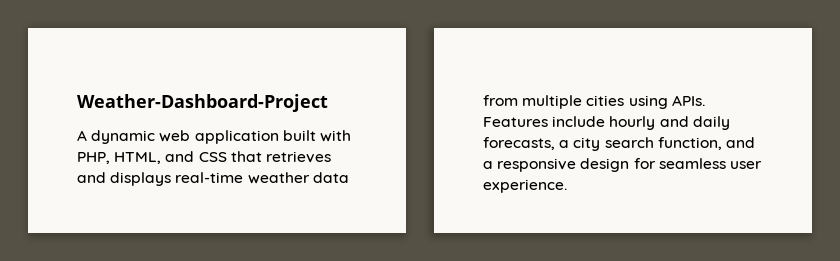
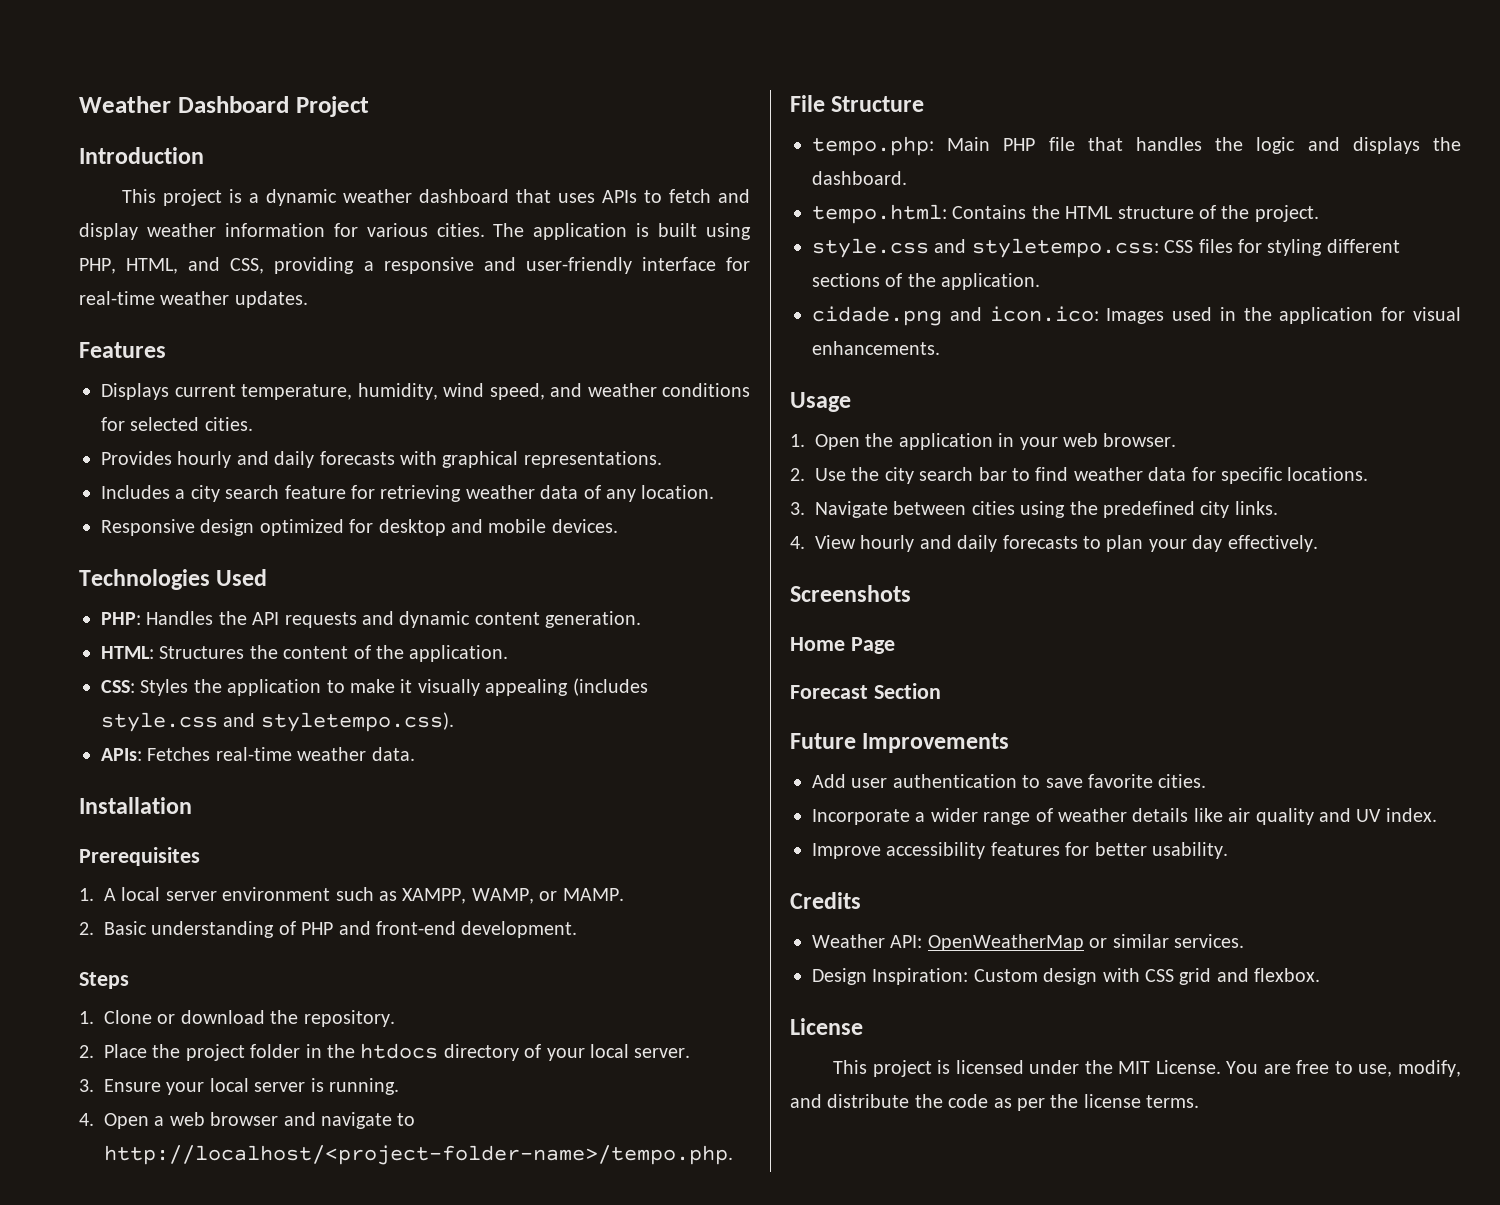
- Weather-Dashboard-Project
- A dynamic web application built with PHP, HTML, and CSS that retrieves and displays real-time weather data from multiple cities using APIs. Features include hourly and daily forecasts, a city search function, and a responsive design for seamless user experience.
+ Weather Dashboard Project
+ Introduction
+ This project is a dynamic weather dashboard that uses APIs to fetch and display weather information for various cities. The application is built using PHP, HTML, and CSS, providing a responsive and user-friendly interface for real-time weather updates.
+ Features
+ Displays current temperature, humidity, wind speed, and weather conditions for selected cities.
+ Provides hourly and daily forecasts with graphical representations.
+ Includes a city search feature for retrieving weather data of any location.
+ Responsive design optimized for desktop and mobile devices.
+ Technologies Used
+ PHP: Handles the API requests and dynamic content generation.
+ HTML: Structures the content of the application.
+ CSS: Styles the application to make it visually appealing (includes style.css and styletempo.css).
+ APIs: Fetches real-time weather data.
+ Installation
+ Prerequisites
+ 1. A local server environment such as XAMPP, WAMP, or MAMP.
+ 2. Basic understanding of PHP and front-end development.
+ Steps
+ 1. Clone or download the repository.
+ 2. Place the project folder in the htdocs directory of your local server.
+ 3. Ensure your local server is running.
+ 4. Open a web browser and navigate to http://localhost/<project-folder-name>/tempo.php.
+ File Structure
+ tempo.php: Main PHP file that handles the logic and displays the dashboard.
+ tempo.html: Contains the HTML structure of the project.
+ style.css and styletempo.css: CSS files for styling different sections of the application.
+ cidade.png and icon.ico: Images used in the application for visual enhancements.
+ Usage
+ 1. Open the application in your web browser.
+ 2. Use the city search bar to find weather data for specific locations.
+ 3. Navigate between cities using the predefined city links.
+ 4. View hourly and daily forecasts to plan your day effectively.
+ Screenshots
+ Home Page
+ Forecast Section
+ Future Improvements
+ Add user authentication to save favorite cities.
+ Incorporate a wider range of weather details like air quality and UV index.
+ Improve accessibility features for better usability.
+ Credits
+ Weather API: OpenWeatherMap or similar services.
+ Design Inspiration: Custom design with CSS grid and flexbox.
+ License
+ This project is licensed under the MIT License. You are free to use, modify, and distribute the code as per the license terms.

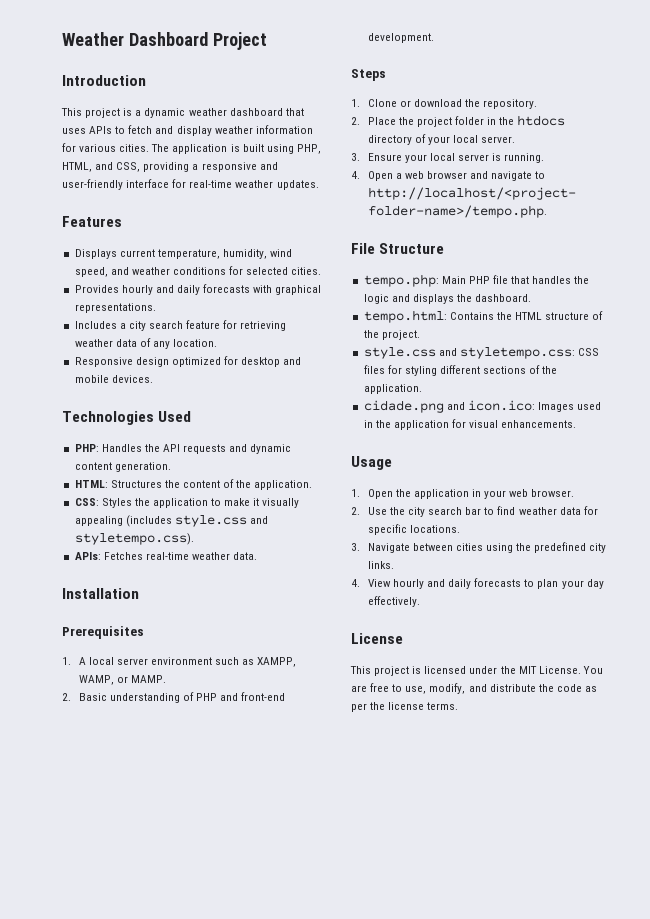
- Screenshots
- Home Page
- Forecast Section
- Future Improvements
- Add user authentication to save favorite cities.
- Incorporate a wider range of weather details like air quality and UV index.
- Improve accessibility features for better usability.
- Credits
- Weather API: OpenWeatherMap or similar services.
- Design Inspiration: Custom design with CSS grid and flexbox.

